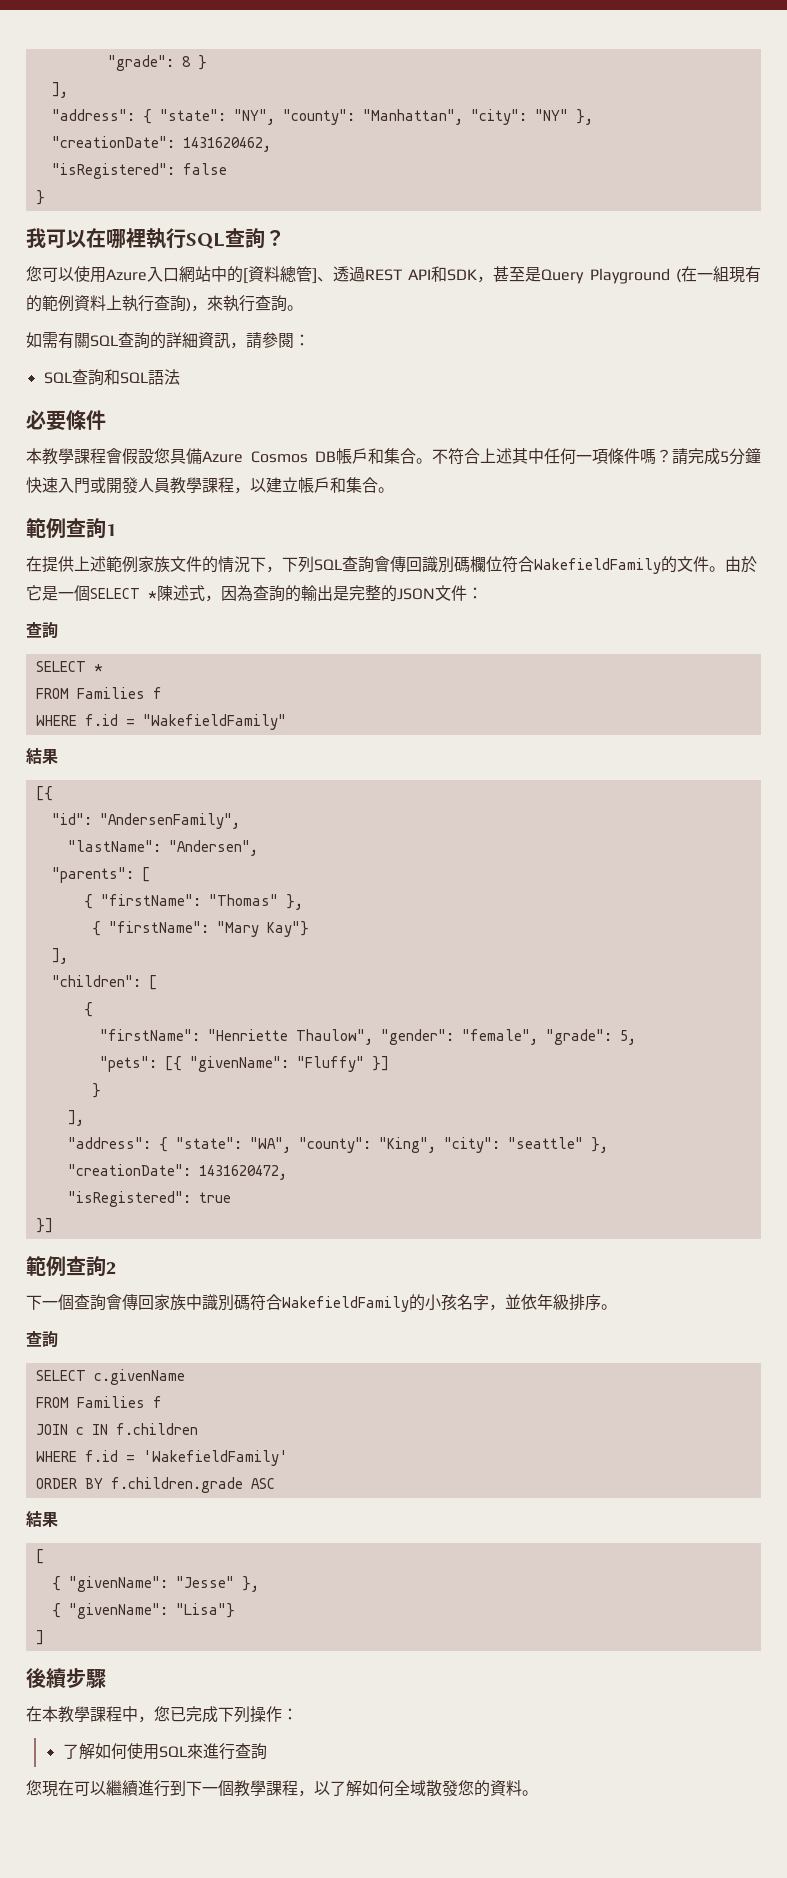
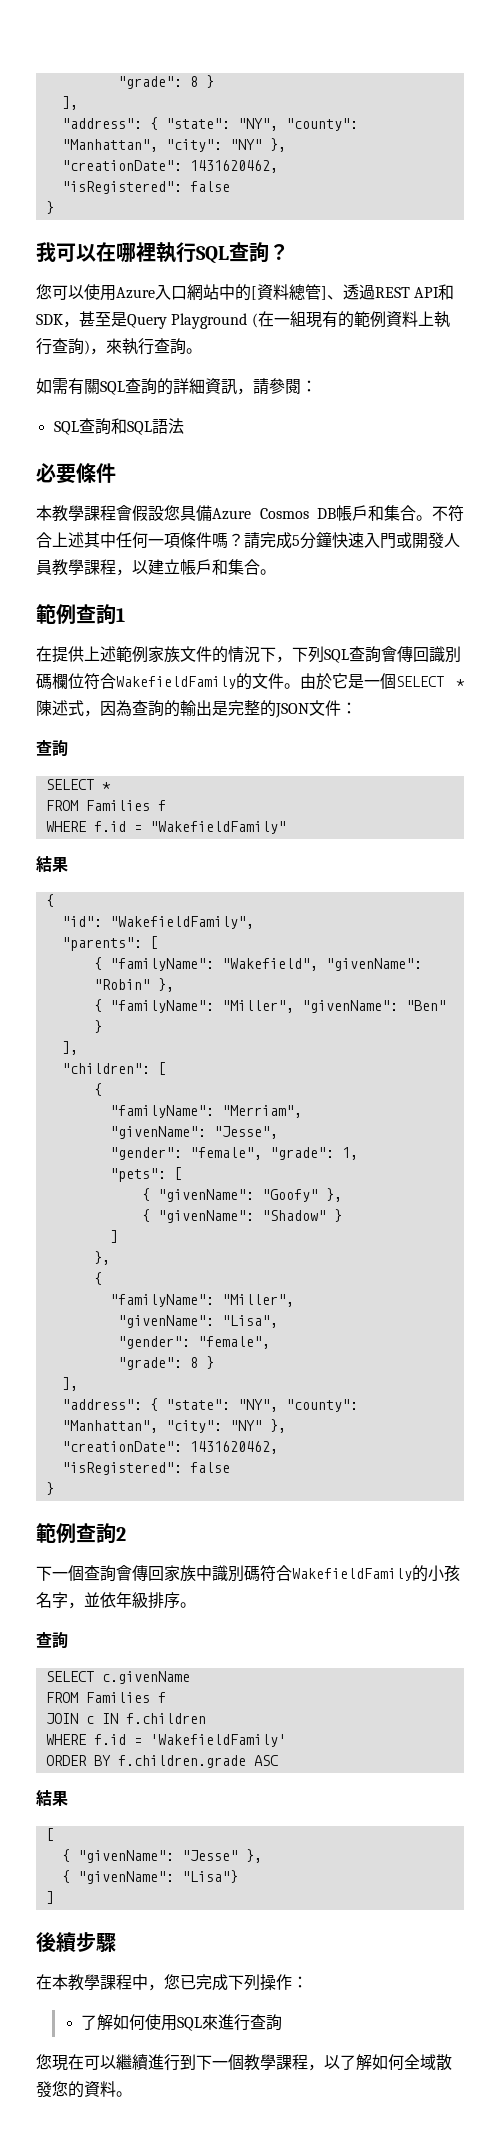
  WHERE f.id = "WakefieldFamily"
  結果
- [{
+ {
- "id": "AndersenFamily",
- "lastName": "Andersen",
+ "id": "WakefieldFamily",
- { "firstName": "Thomas" },
- { "firstName": "Mary Kay"}
+ { "familyName": "Wakefield", "givenName": "Robin" },
+ { "familyName": "Miller", "givenName": "Ben" }
- "firstName": "Henriette Thaulow", "gender": "female", "grade": 5,
+ "familyName": "Merriam",
+ "givenName": "Jesse",
+ "gender": "female", "grade": 1,
- "pets": [{ "givenName": "Fluffy" }]
+ "pets": [
+ { "givenName": "Goofy" },
+ { "givenName": "Shadow" }
+ ]
+ },
+ {
+ "familyName": "Miller",
+ "givenName": "Lisa",
+ "gender": "female",
+ "grade": 8 }
+ ],
+ "address": { "state": "NY", "county": "Manhattan", "city": "NY" },
+ "creationDate": 1431620462,
+ "isRegistered": false
  }
- ],
- "address": { "state": "WA", "county": "King", "city": "seattle" },
- "creationDate": 1431620472,
- "isRegistered": true
- }]

